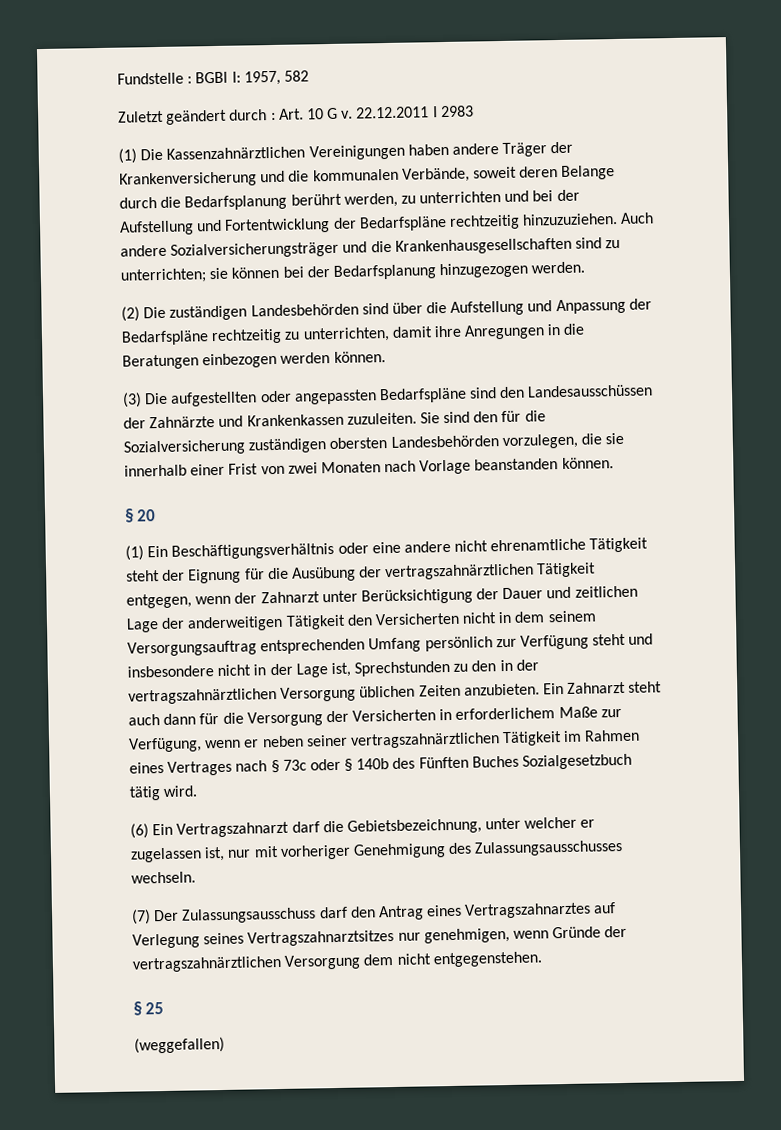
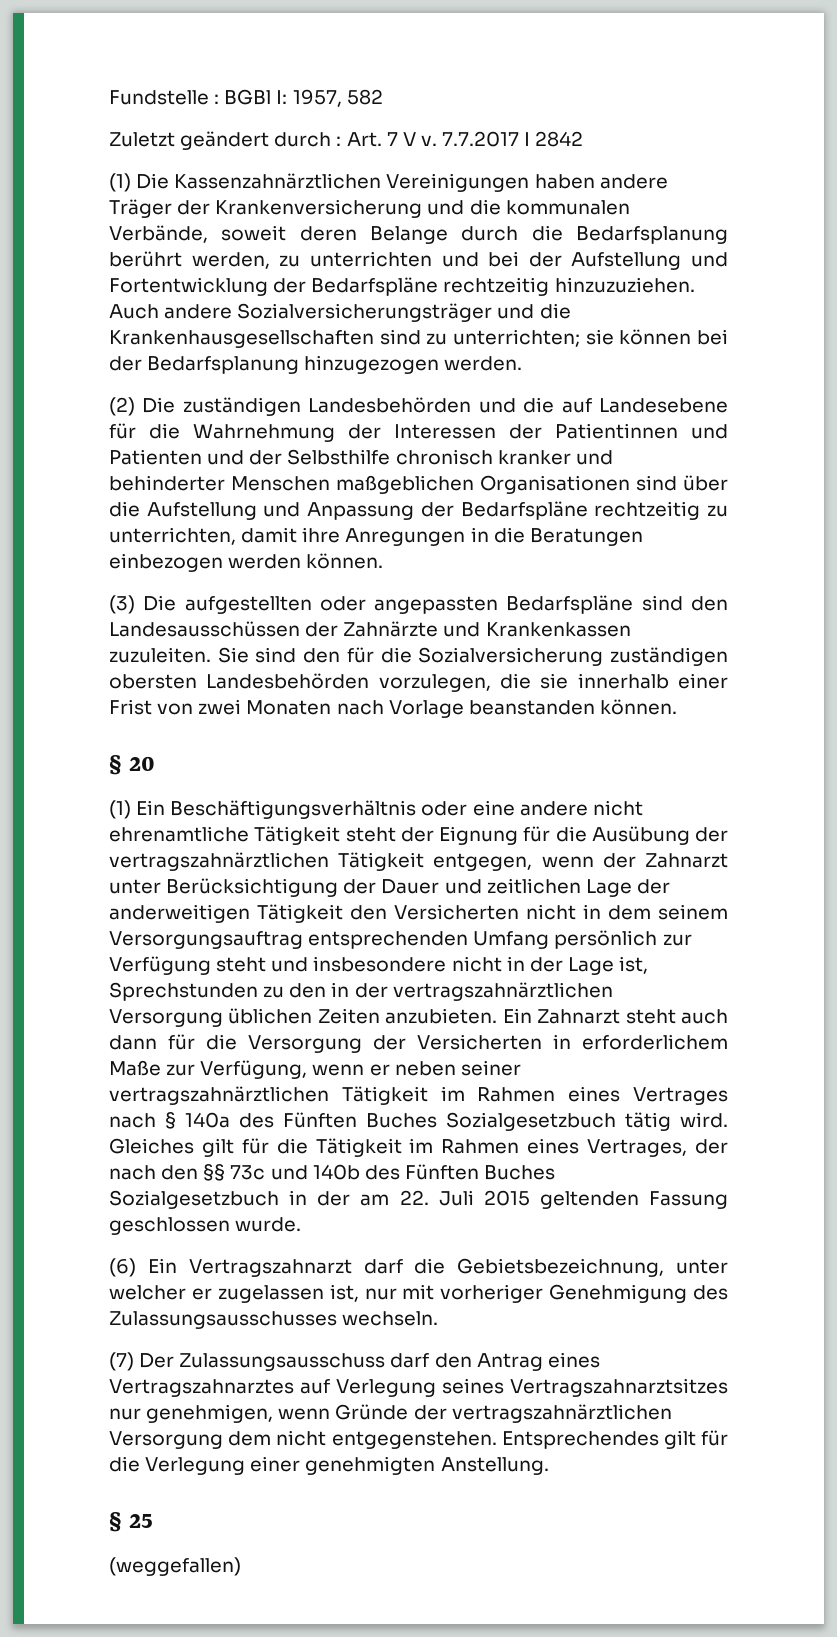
- Zuletzt geändert durch : Art. 10 G v. 22.12.2011 I 2983
+ Zuletzt geändert durch : Art. 7 V v. 7.7.2017 I 2842
- (2) Die zuständigen Landesbehörden sind über die Aufstellung und Anpassung der Bedarfspläne rechtzeitig zu unterrichten, damit ihre Anregungen in die Beratungen einbezogen werden können.
+ (2) Die zuständigen Landesbehörden und die auf Landesebene für die Wahrnehmung der Interessen der Patientinnen und Patienten und der Selbsthilfe chronisch kranker und behinderter Menschen maßgeblichen Organisationen sind über die Aufstellung und Anpassung der Bedarfspläne rechtzeitig zu unterrichten, damit ihre Anregungen in die Beratungen einbezogen werden können.
- Ein Zahnarzt steht auch dann für die Versorgung der Versicherten in erforderlichem Maße zur Verfügung, wenn er neben seiner vertragszahnärztlichen Tätigkeit im Rahmen eines Vertrages nach § 73c oder § 140b des Fünften Buches Sozialgesetzbuch tätig wird.
+ Ein Zahnarzt steht auch dann für die Versorgung der Versicherten in erforderlichem Maße zur Verfügung, wenn er neben seiner vertragszahnärztlichen Tätigkeit im Rahmen eines Vertrages nach § 140a des Fünften Buches Sozialgesetzbuch tätig wird. Gleiches gilt für die Tätigkeit im Rahmen eines Vertrages, der nach den §§ 73c und 140b des Fünften Buches Sozialgesetzbuch in der am 22. Juli 2015 geltenden Fassung geschlossen wurde.
+ Entsprechendes gilt für die Verlegung einer genehmigten Anstellung.

